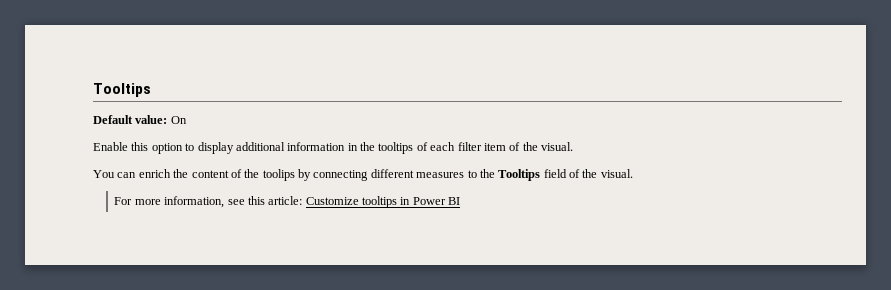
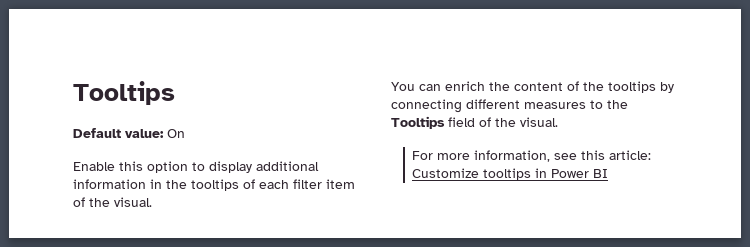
- You can enrich the content of the toolips by connecting different measures to the Tooltips field of the visual.
+ You can enrich the content of the tooltips by connecting different measures to the Tooltips field of the visual.

